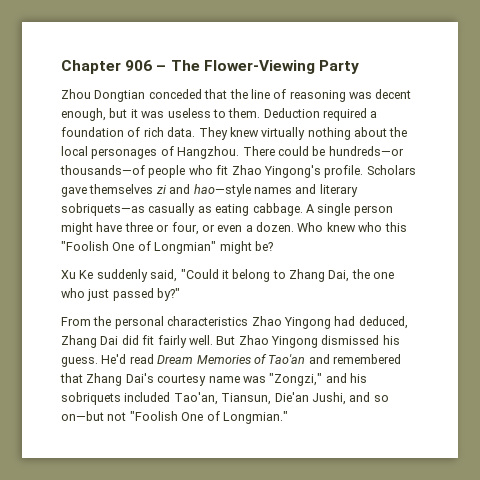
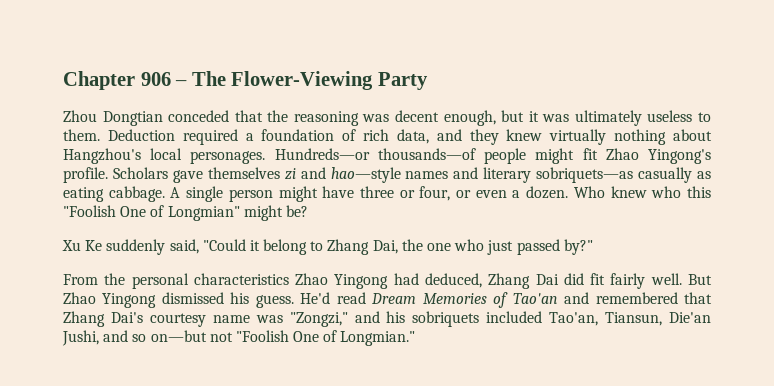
- Zhou Dongtian conceded that the line of reasoning was decent enough, but it was useless to them.
+ Zhou Dongtian conceded that the reasoning was decent enough, but it was ultimately useless to them.
- Deduction required a foundation of rich data. They knew virtually nothing about the local personages of Hangzhou. There could be hundreds—or thousands—of people who fit Zhao Yingong's profile.
+ Deduction required a foundation of rich data, and they knew virtually nothing about Hangzhou's local personages. Hundreds—or thousands—of people might fit Zhao Yingong's profile.

